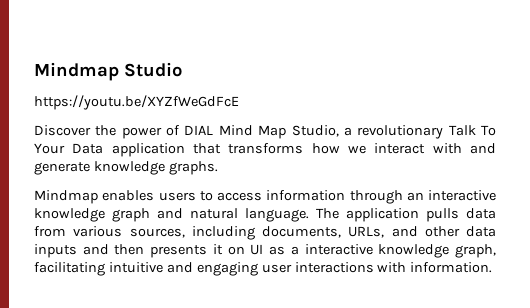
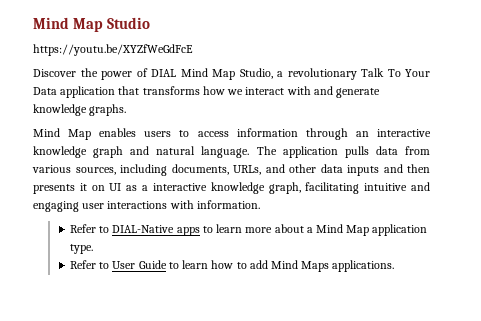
- Mindmap Studio
+ Mind Map Studio
- Mindmap enables users to access information through an interactive knowledge graph and natural language.
+ Mind Map enables users to access information through an interactive knowledge graph and natural language.
+ Refer to DIAL-Native apps to learn more about a Mind Map application type.
+ Refer to User Guide to learn how to add Mind Maps applications.

